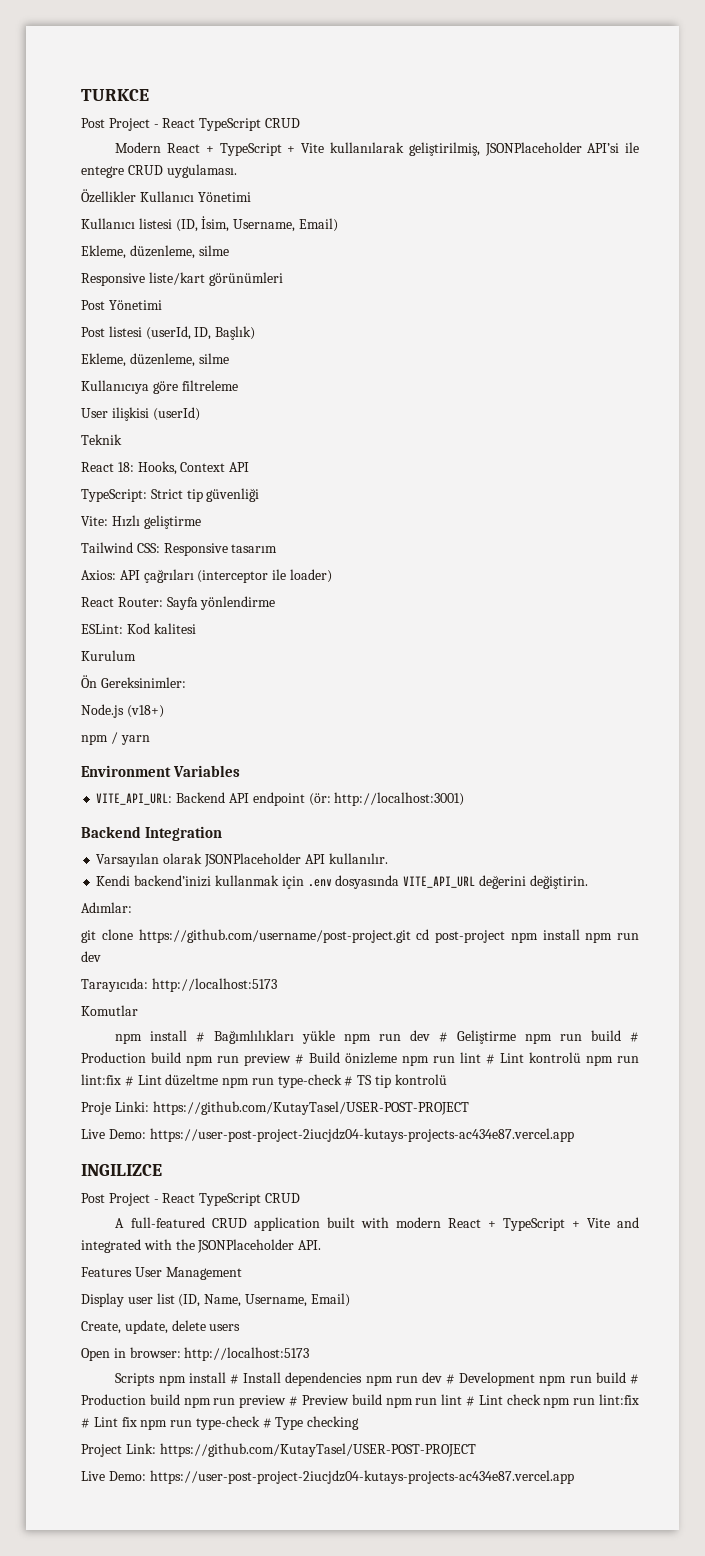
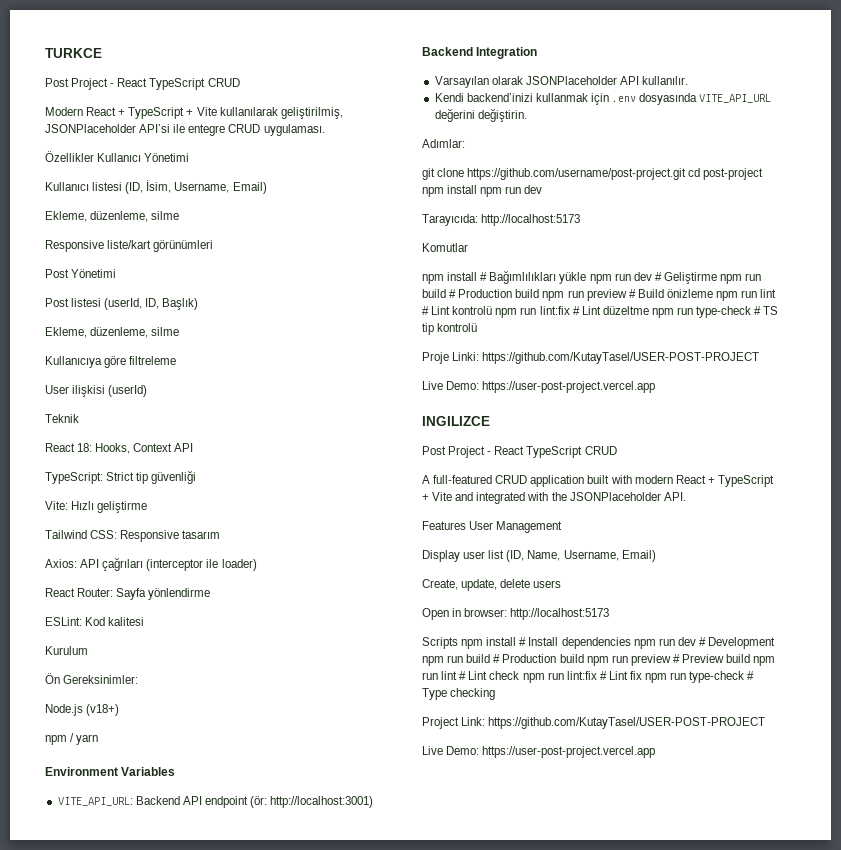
  Proje Linki: https://github.com/KutayTasel/USER-POST-PROJECT
- Live Demo: https://user-post-project-2iucjdz04-kutays-projects-ac434e87.vercel.app
+ Live Demo: https://user-post-project.vercel.app
  Project Link: https://github.com/KutayTasel/USER-POST-PROJECT
- Live Demo: https://user-post-project-2iucjdz04-kutays-projects-ac434e87.vercel.app
+ Live Demo: https://user-post-project.vercel.app

